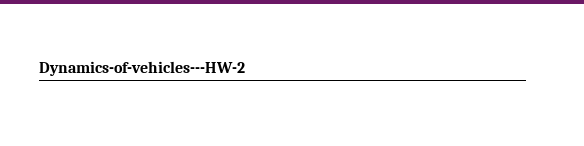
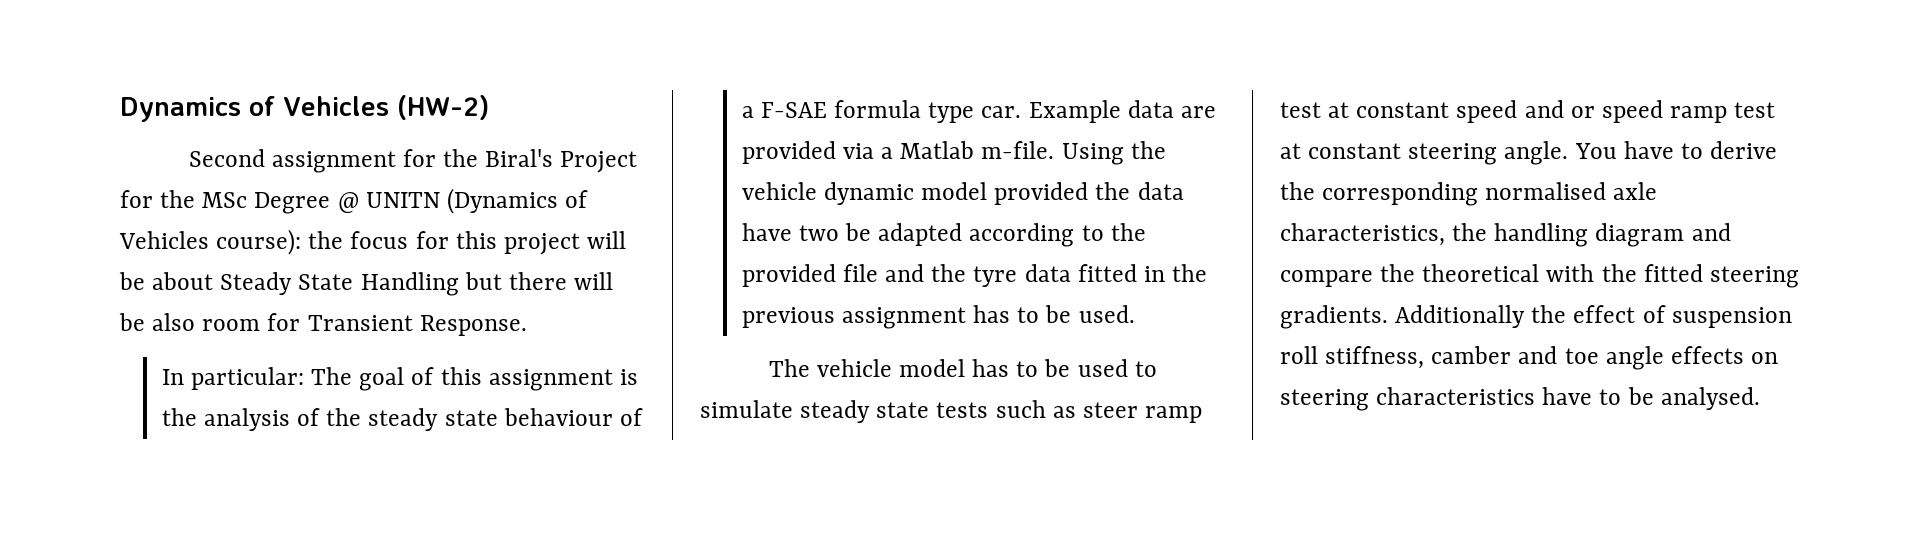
- Dynamics-of-vehicles---HW-2
+ Dynamics of Vehicles (HW-2)
+ Second assignment for the Biral's Project for the MSc Degree @ UNITN (Dynamics of Vehicles course): the focus for this project will be about Steady State Handling but there will be also room for Transient Response.
+ In particular: The goal of this assignment is the analysis of the steady state behaviour of a F-SAE formula type car. Example data are provided via a Matlab m-file. Using the vehicle dynamic model provided the data have two be adapted according to the provided file and the tyre data fitted in the previous assignment has to be used.
+ The vehicle model has to be used to simulate steady state tests such as steer ramp test at constant speed and or speed ramp test at constant steering angle. You have to derive the corresponding normalised axle characteristics, the handling diagram and compare the theoretical with the fitted steering gradients. Additionally the effect of suspension roll stiffness, camber and toe angle effects on steering characteristics have to be analysed.

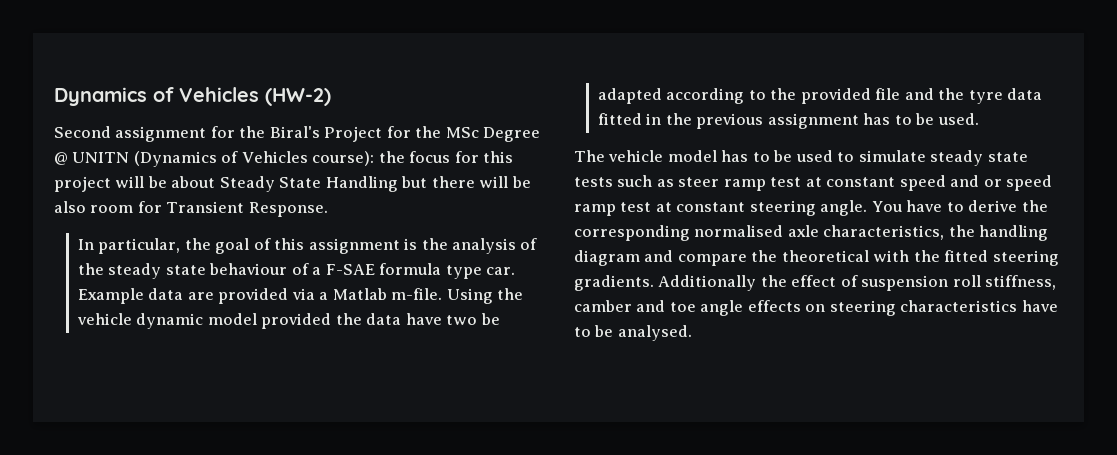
- In particular: The goal of this assignment is the analysis of the steady state behaviour of a F-SAE formula type car.
+ In particular, the goal of this assignment is the analysis of the steady state behaviour of a F-SAE formula type car.

